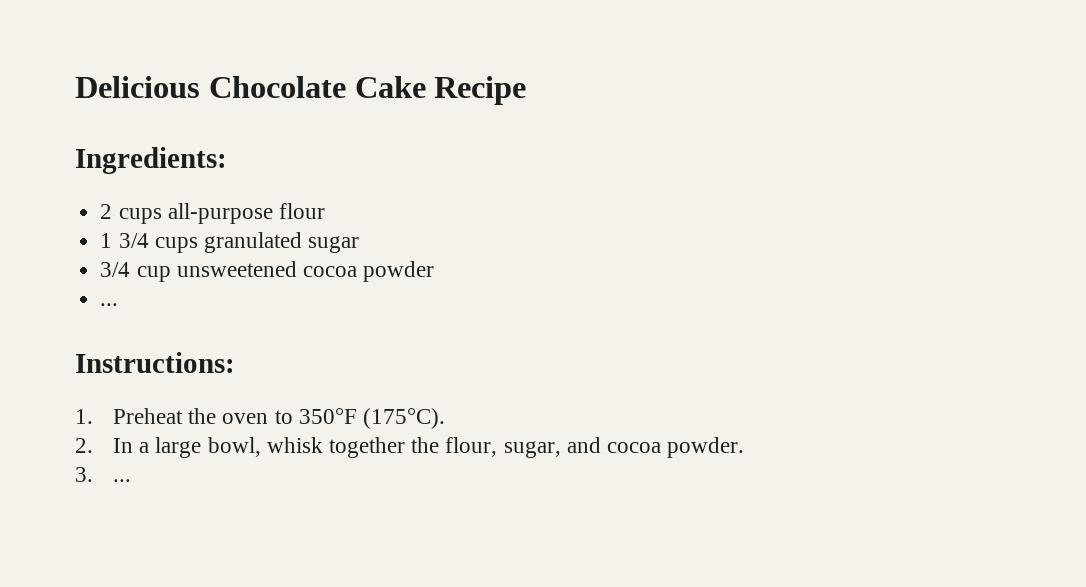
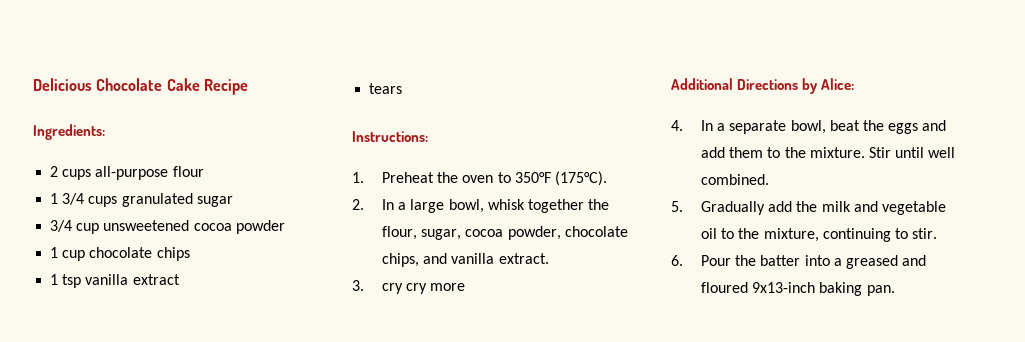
  3/4 cup unsweetened cocoa powder
- ...
+ 1 cup chocolate chips
+ 1 tsp vanilla extract
+ tears
- 2. In a large bowl, whisk together the flour, sugar, and cocoa powder.
- 3. ...
+ 2. In a large bowl, whisk together the flour, sugar, cocoa powder, chocolate chips, and vanilla extract.
+ 3. cry cry more
+ Additional Directions by Alice:
+ 4. In a separate bowl, beat the eggs and add them to the mixture. Stir until well combined.
+ 5. Gradually add the milk and vegetable oil to the mixture, continuing to stir.
+ 6. Pour the batter into a greased and floured 9x13-inch baking pan.

